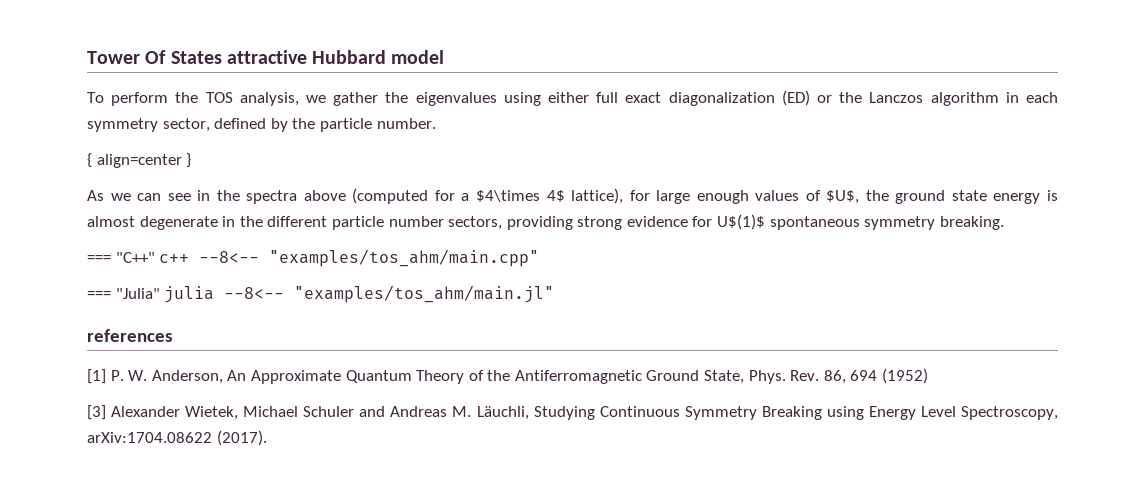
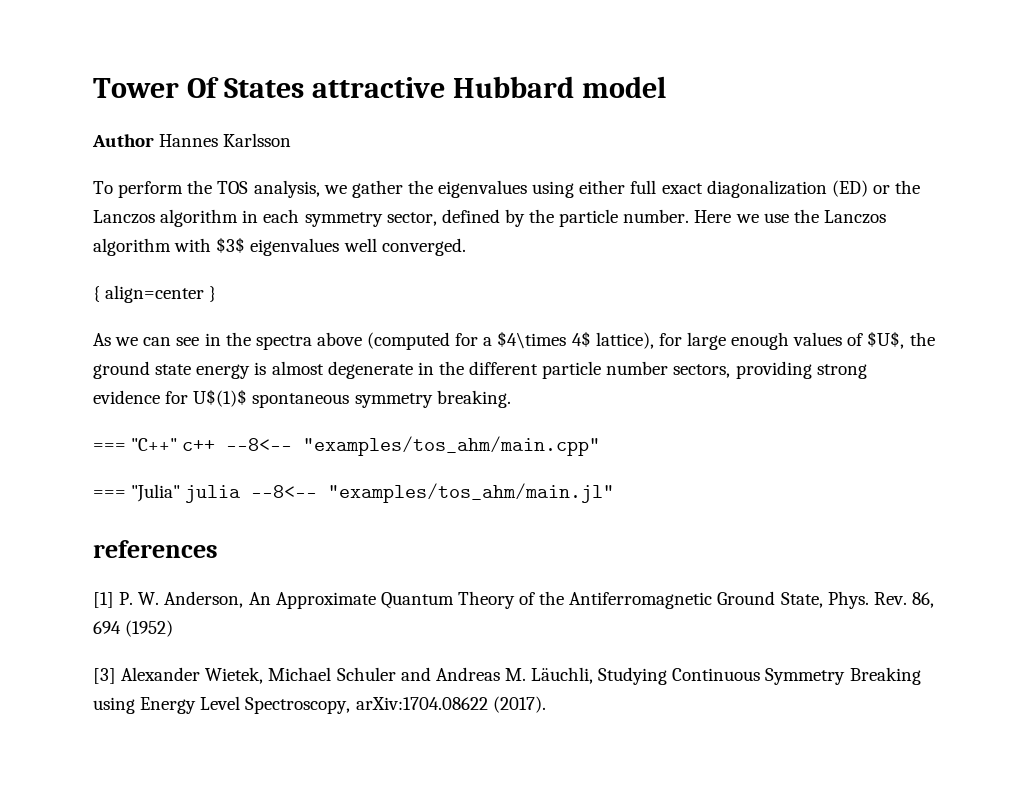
+ Author Hannes Karlsson
+ Here we use the Lanczos algorithm with $3$ eigenvalues well converged.

